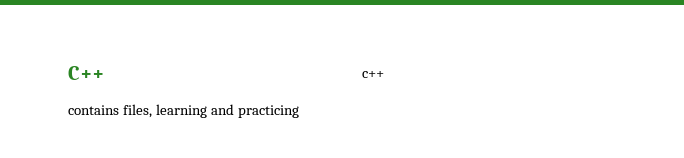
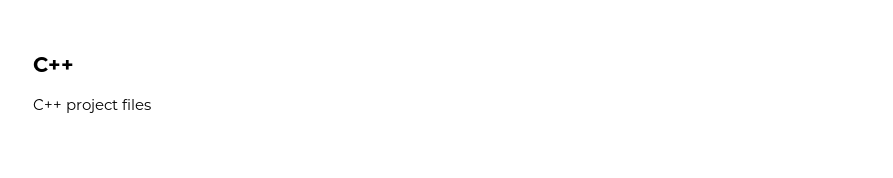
- contains files, learning and practicing c++
+ C++ project files

